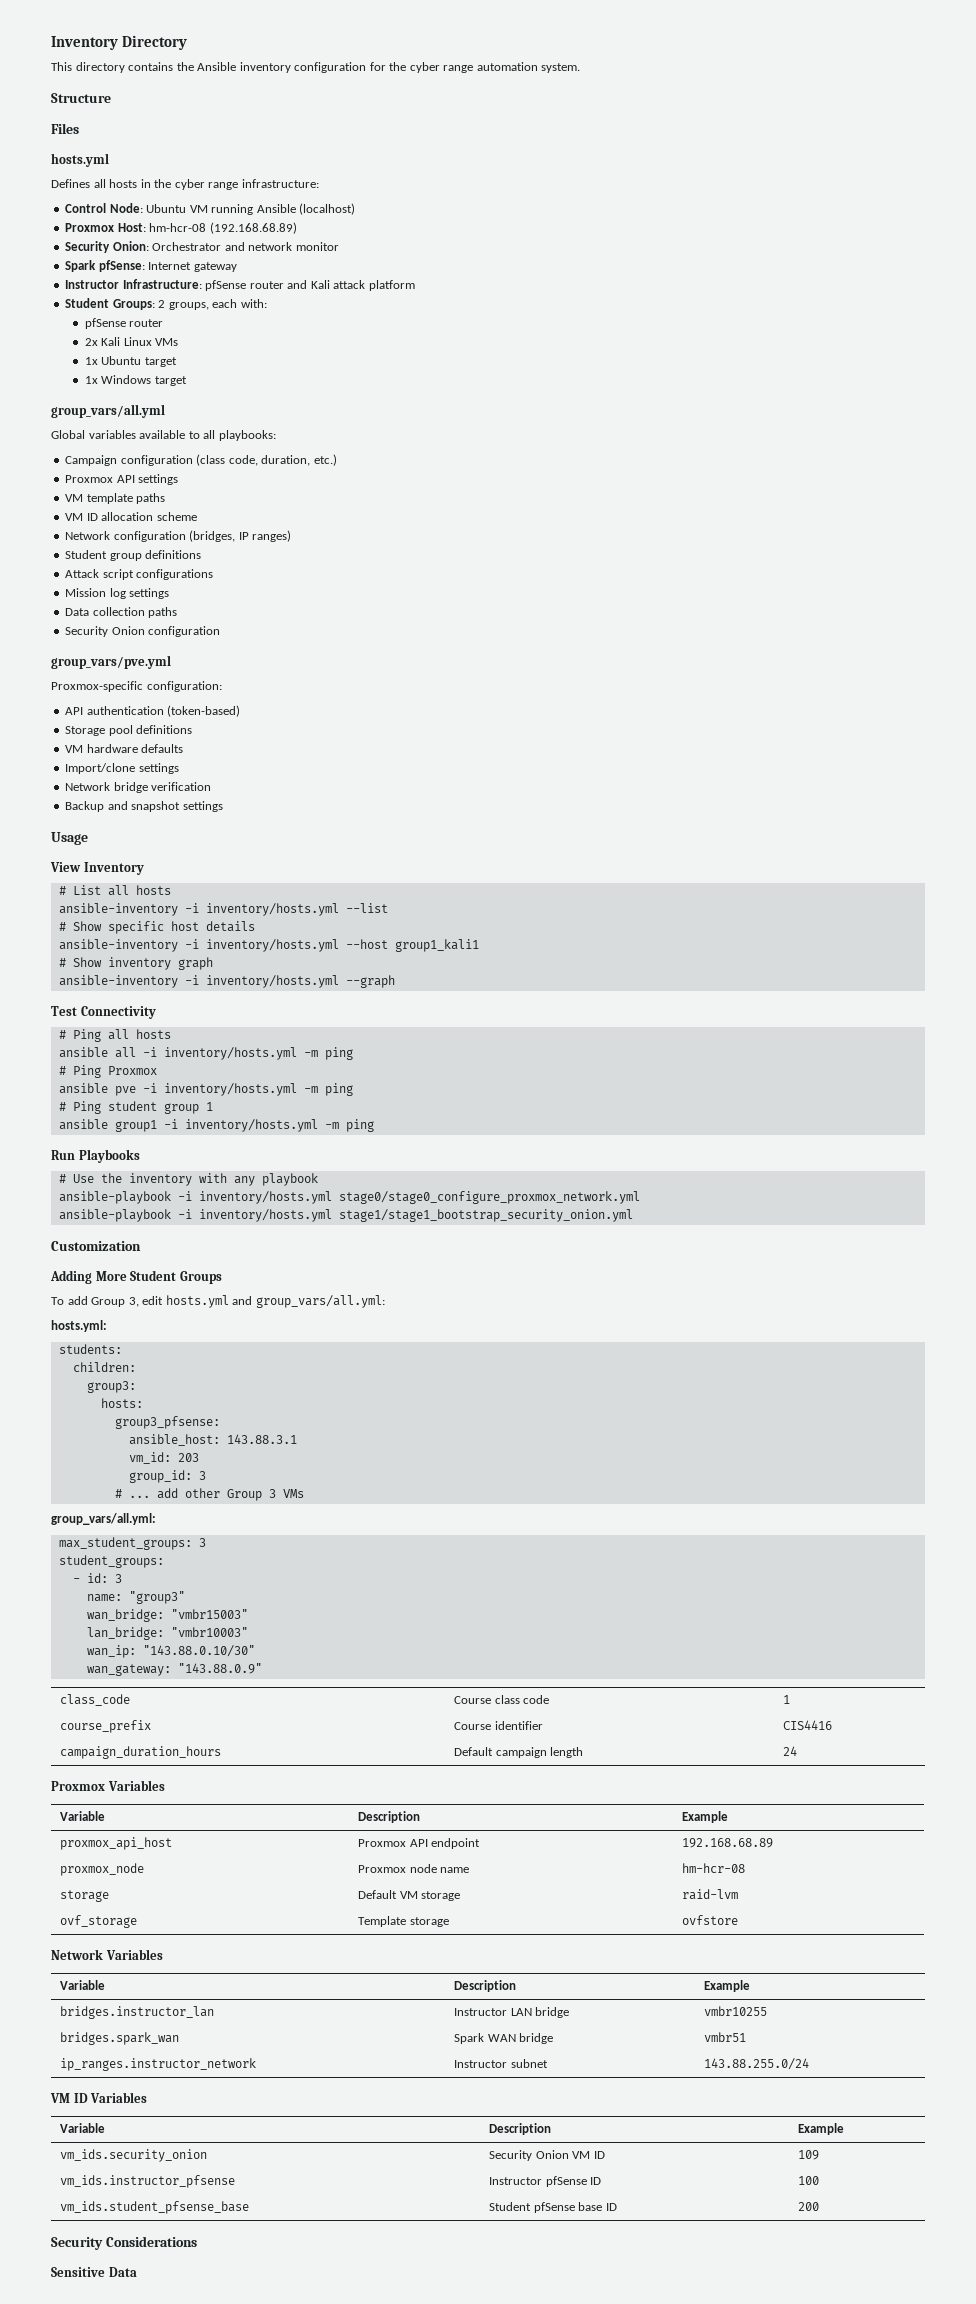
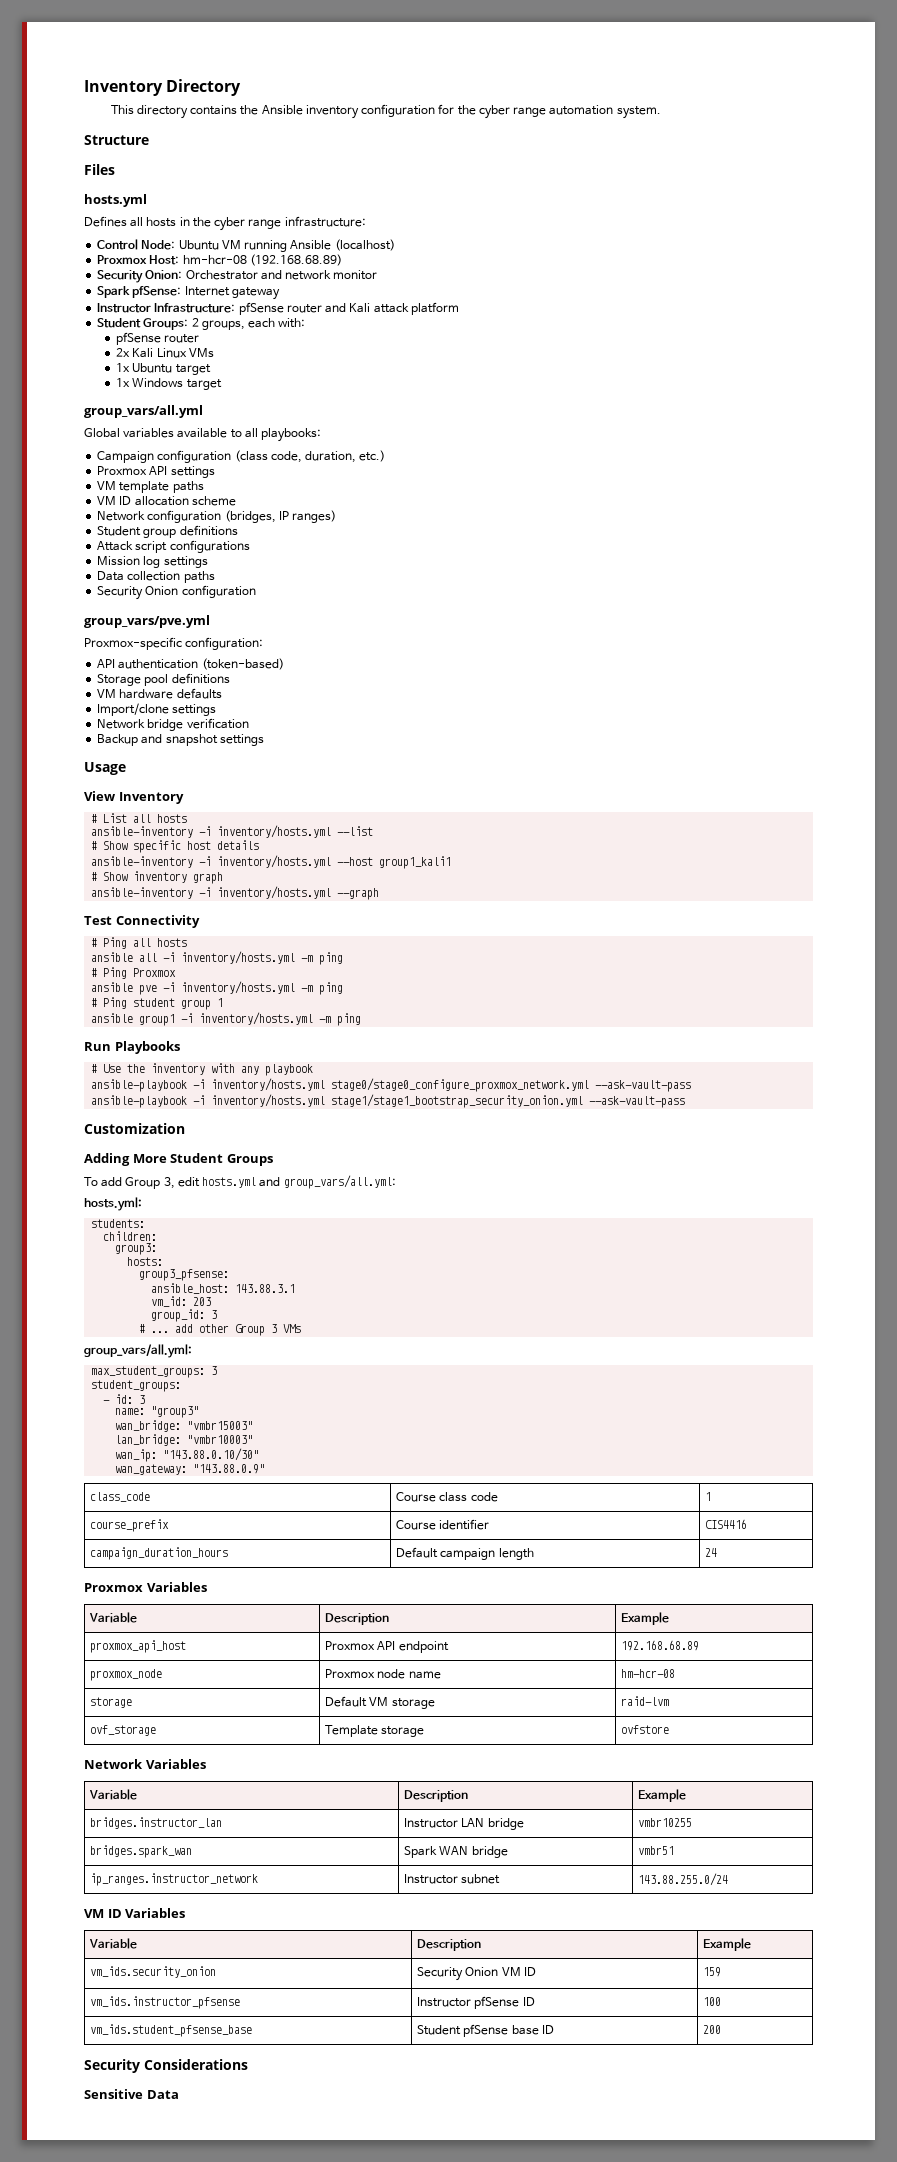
- ansible-playbook -i inventory/hosts.yml stage0/stage0_configure_proxmox_network.yml
+ ansible-playbook -i inventory/hosts.yml stage0/stage0_configure_proxmox_network.yml --ask-vault-pass
- ansible-playbook -i inventory/hosts.yml stage1/stage1_bootstrap_security_onion.yml
+ ansible-playbook -i inventory/hosts.yml stage1/stage1_bootstrap_security_onion.yml --ask-vault-pass
- vm_ids.security_onion | Security Onion VM ID | 109
+ vm_ids.security_onion | Security Onion VM ID | 159

